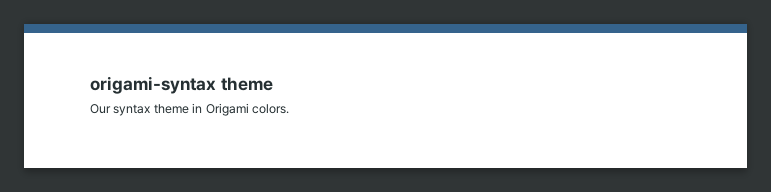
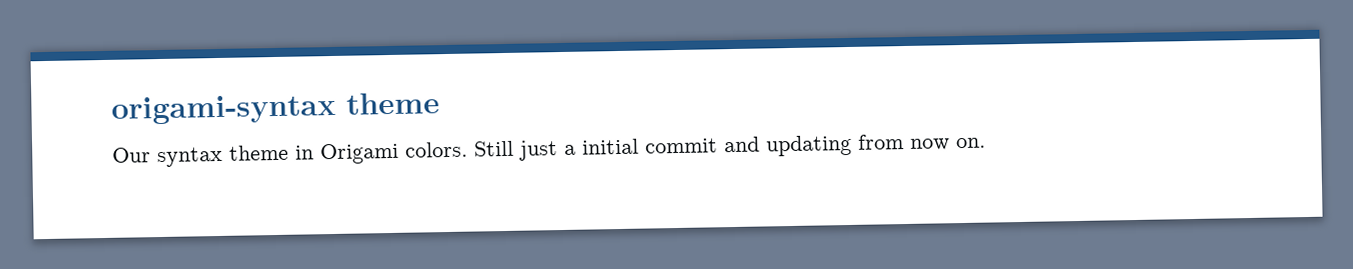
+ Still just a initial commit and updating from now on.

